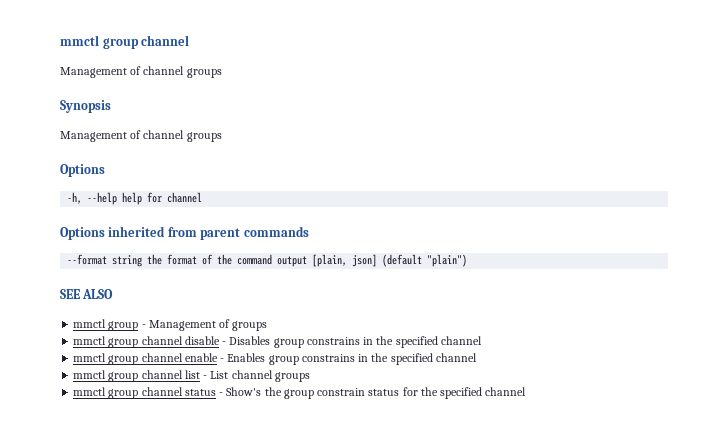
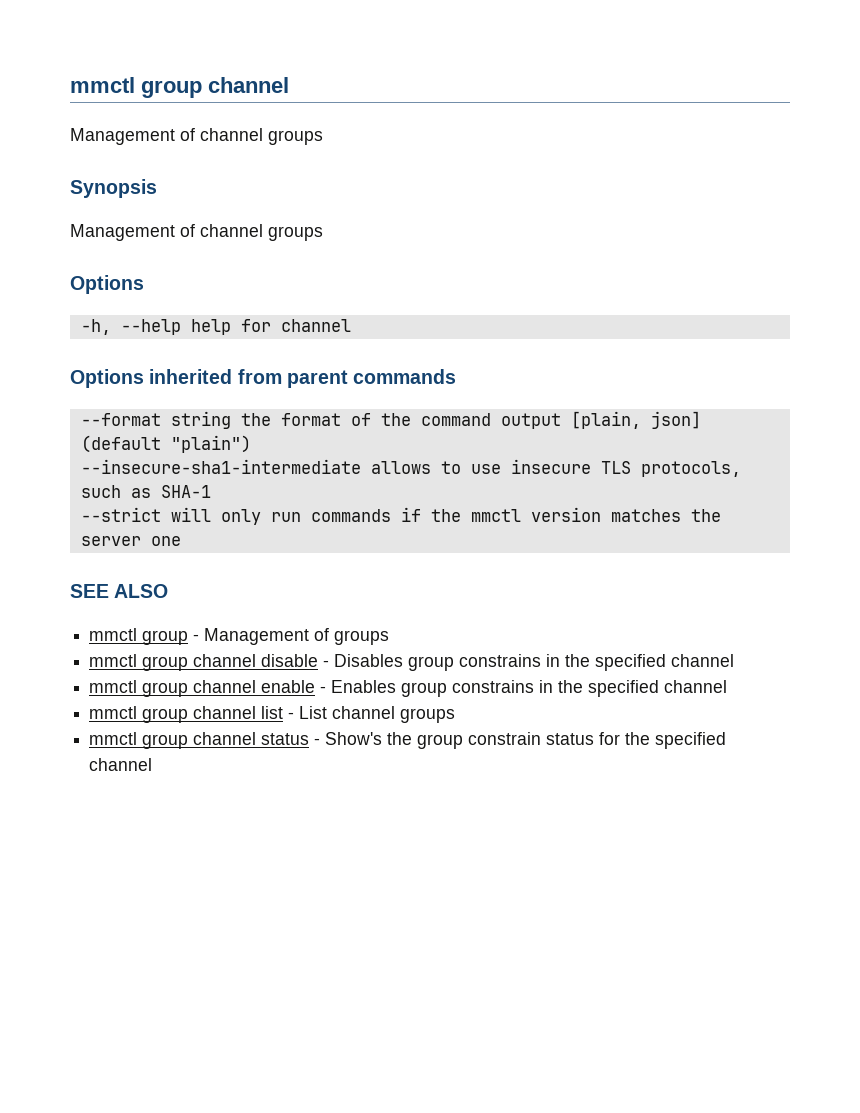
+ --insecure-sha1-intermediate allows to use insecure TLS protocols, such as SHA-1
+ --strict will only run commands if the mmctl version matches the server one

